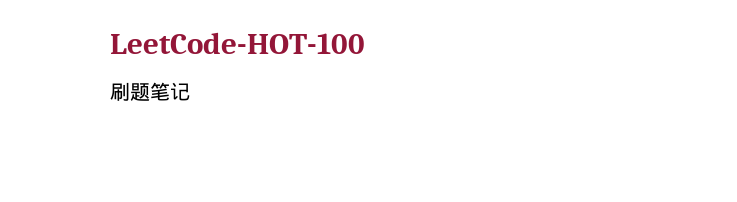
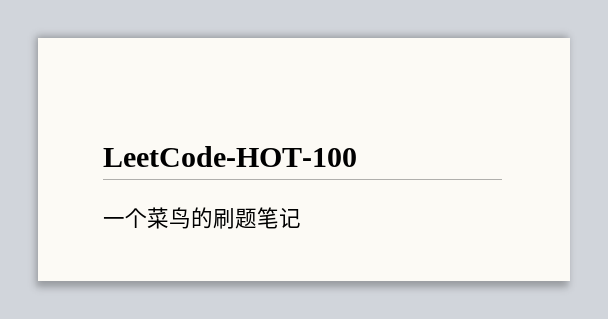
- 刷题笔记
+ 一个菜鸟的刷题笔记

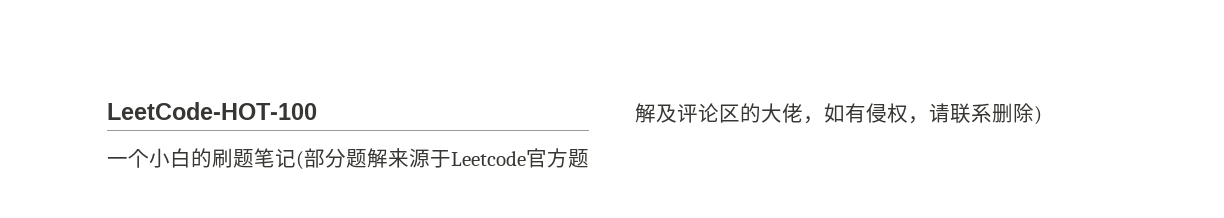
- 一个菜鸟的刷题笔记
+ 一个小白的刷题笔记(部分题解来源于Leetcode官方题解及评论区的大佬，如有侵权，请联系删除)

